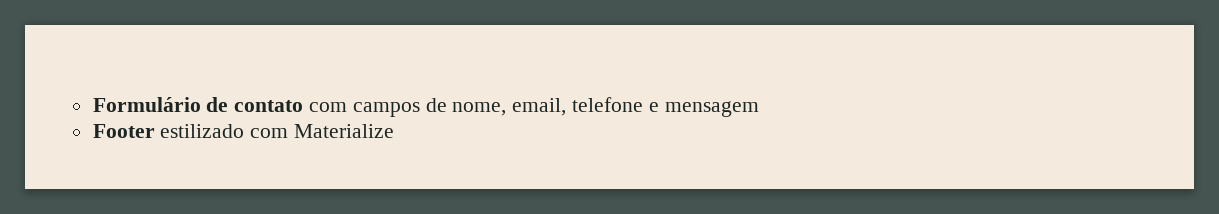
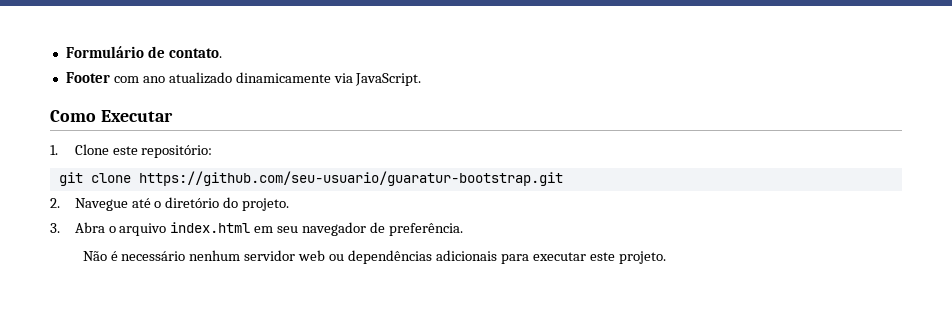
- Formulário de contato com campos de nome, email, telefone e mensagem
- Footer estilizado com Materialize
+ Formulário de contato.
+ Footer com ano atualizado dinamicamente via JavaScript.
+ Como Executar
+ 1. Clone este repositório:
+ git clone https://github.com/seu-usuario/guaratur-bootstrap.git
+ 2. Navegue até o diretório do projeto.
+ 3. Abra o arquivo index.html em seu navegador de preferência.
+ Não é necessário nenhum servidor web ou dependências adicionais para executar este projeto.

